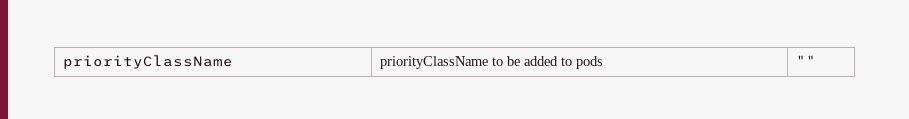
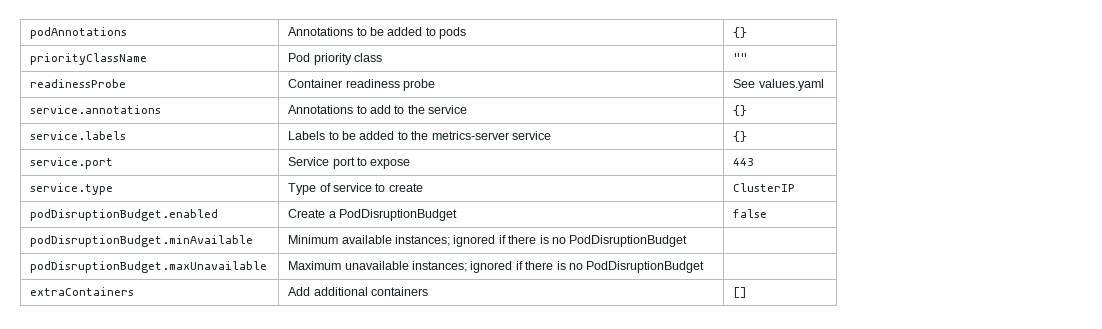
- priorityClassName | priorityClassName to be added to pods | ""
+ podAnnotations | Annotations to be added to pods | {}
+ priorityClassName | Pod priority class | ""
+ readinessProbe | Container readiness probe | See values.yaml
+ service.annotations | Annotations to add to the service | {}
+ service.labels | Labels to be added to the metrics-server service | {}
+ service.port | Service port to expose | 443
+ service.type | Type of service to create | ClusterIP
+ podDisruptionBudget.enabled | Create a PodDisruptionBudget | false
+ podDisruptionBudget.minAvailable | Minimum available instances; ignored if there is no PodDisruptionBudget |
+ podDisruptionBudget.maxUnavailable | Maximum unavailable instances; ignored if there is no PodDisruptionBudget |
+ extraContainers | Add additional containers | []

